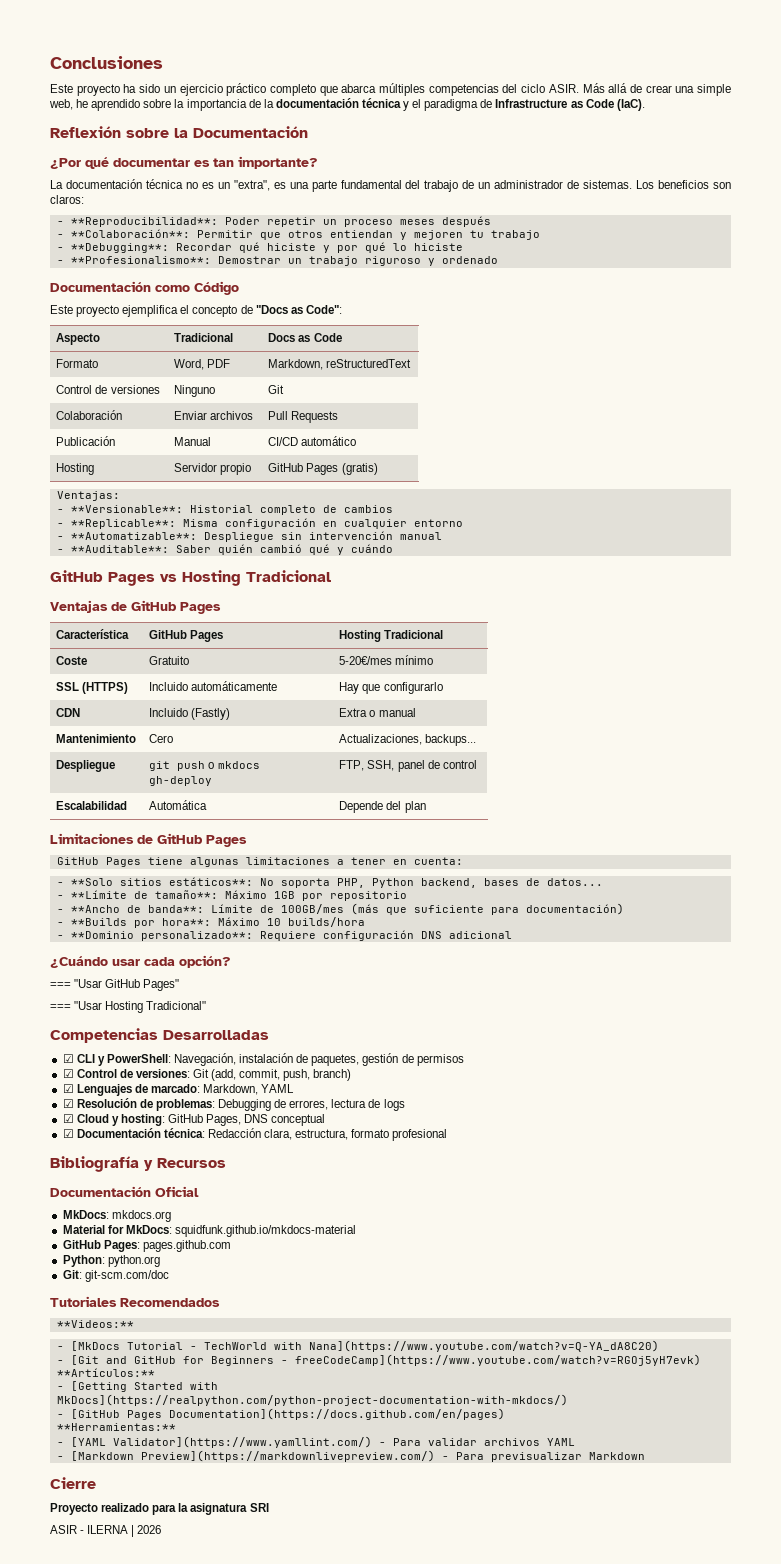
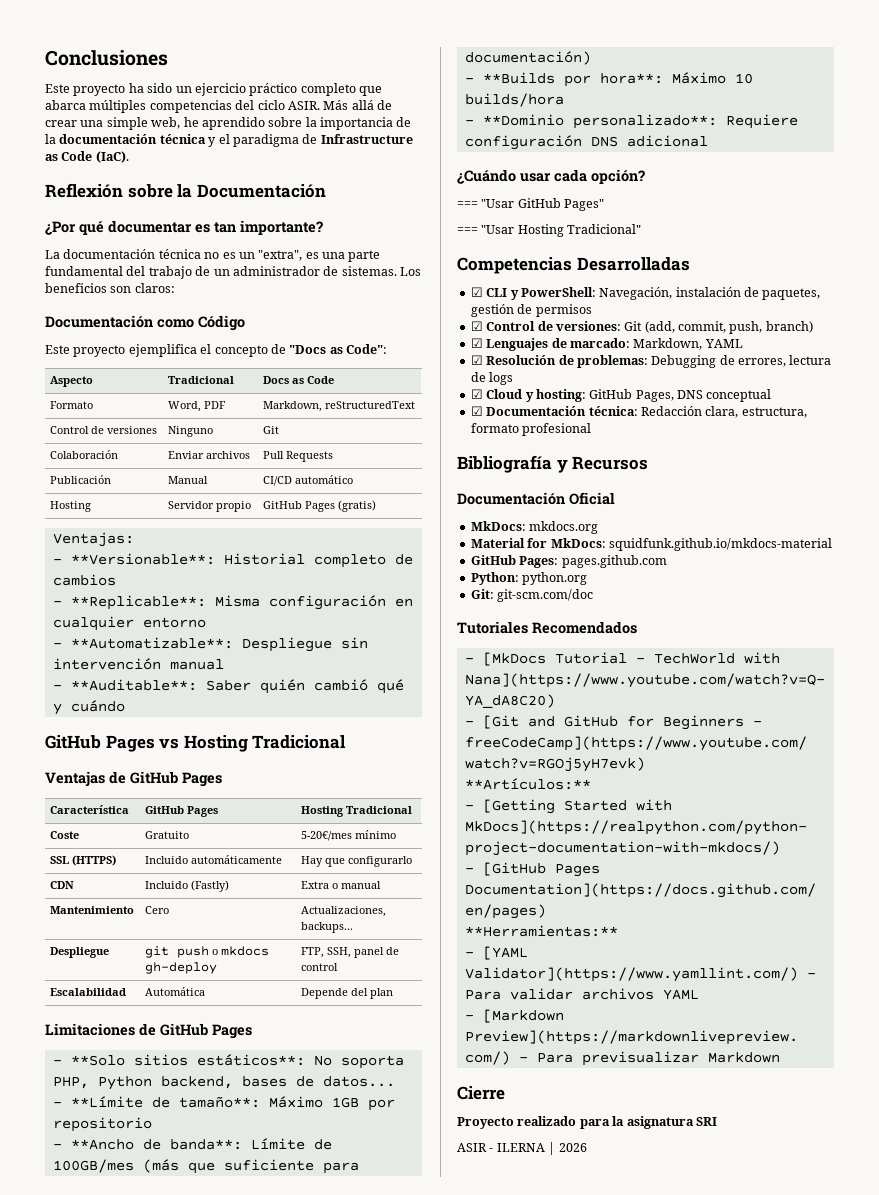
- - **Reproducibilidad**: Poder repetir un proceso meses después
- - **Colaboración**: Permitir que otros entiendan y mejoren tu trabajo
- - **Debugging**: Recordar qué hiciste y por qué lo hiciste
- - **Profesionalismo**: Demostrar un trabajo riguroso y ordenado
- GitHub Pages tiene algunas limitaciones a tener en cuenta:
- **Videos:**

